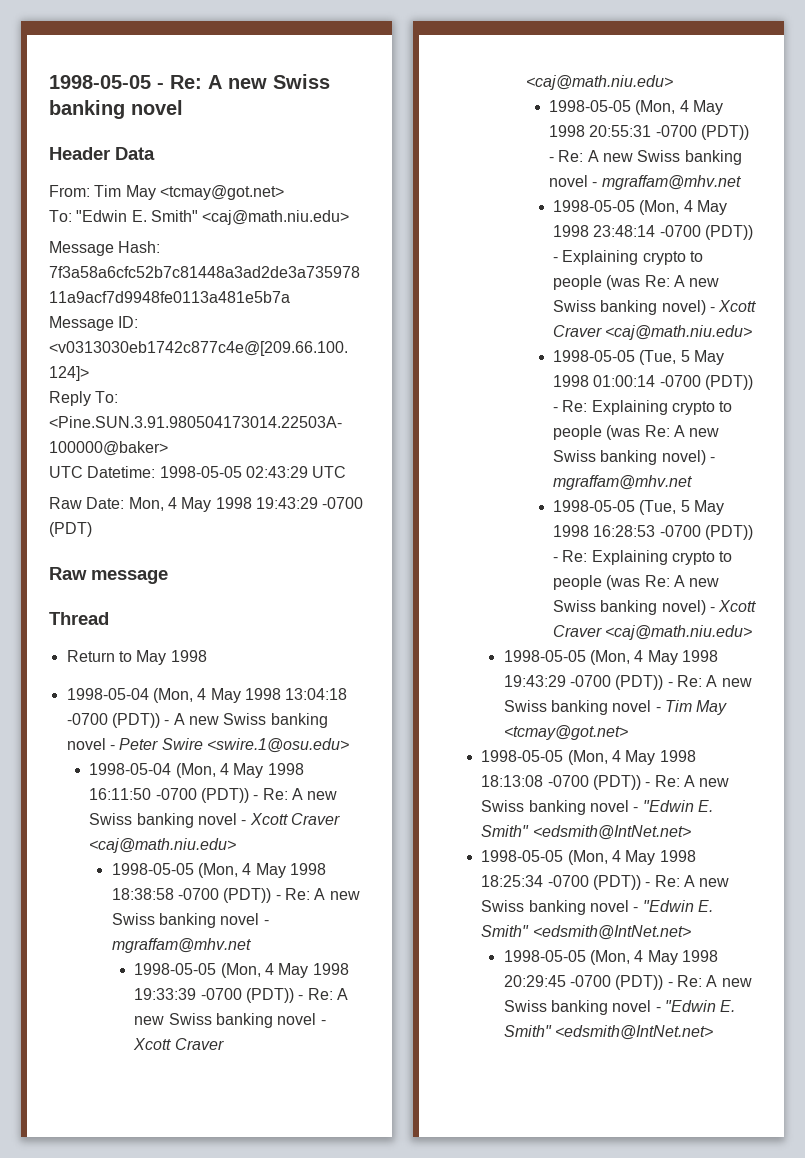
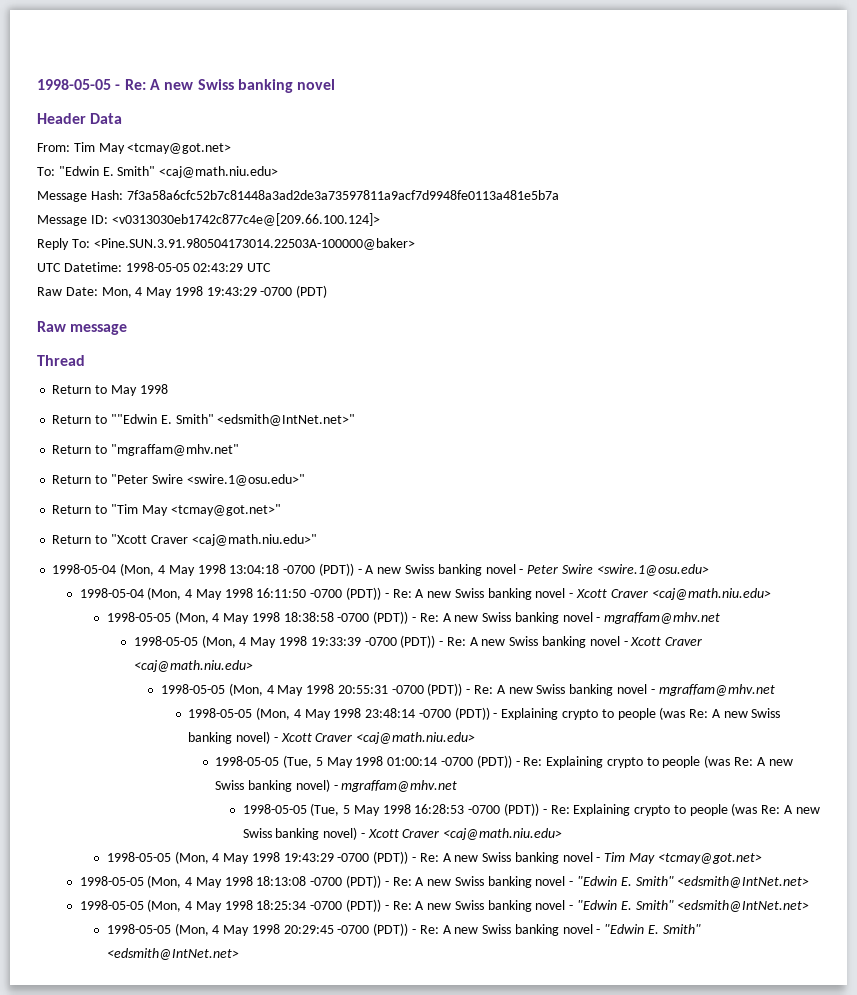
+ Return to ""Edwin E. Smith" <edsmith@IntNet.net>"
+ Return to "mgraffam@mhv.net"
+ Return to "Peter Swire <swire.1@osu.edu>"
+ Return to "Tim May <tcmay@got.net>"
+ Return to "Xcott Craver <caj@math.niu.edu>"

